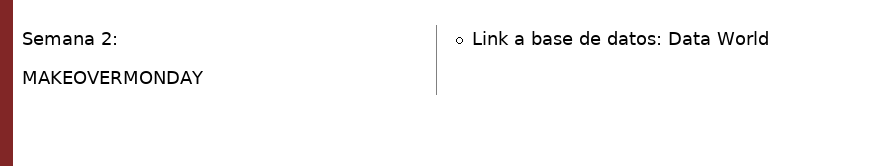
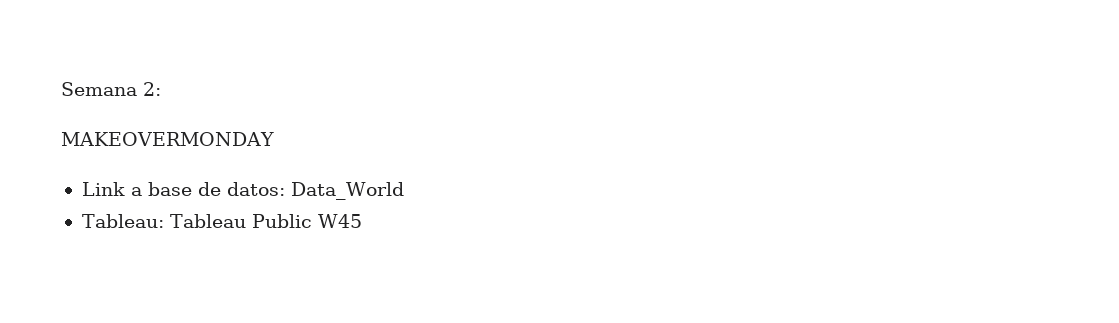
- Link a base de datos: Data World
+ Link a base de datos: Data_World
+ Tableau: Tableau Public W45

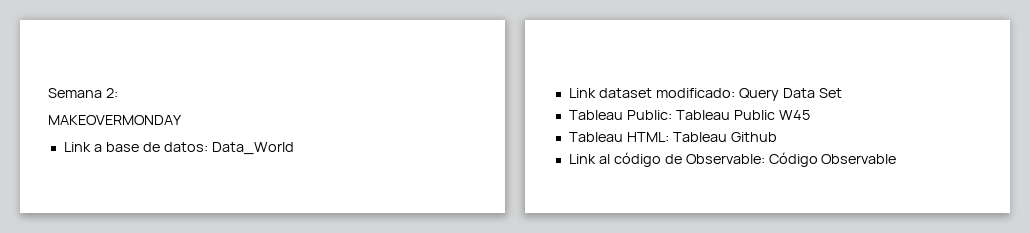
- Tableau: Tableau Public W45
+ Link dataset modificado: Query Data Set
+ Tableau Public: Tableau Public W45
+ Tableau HTML: Tableau Github
+ Link al código de Observable: Código Observable

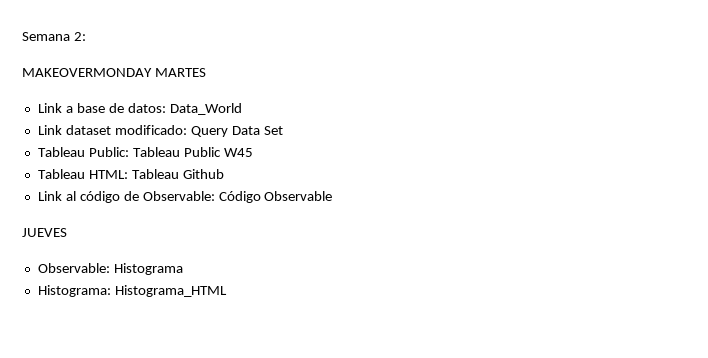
- MAKEOVERMONDAY
+ MAKEOVERMONDAY MARTES
+ JUEVES
+ Observable: Histograma
+ Histograma: Histograma_HTML

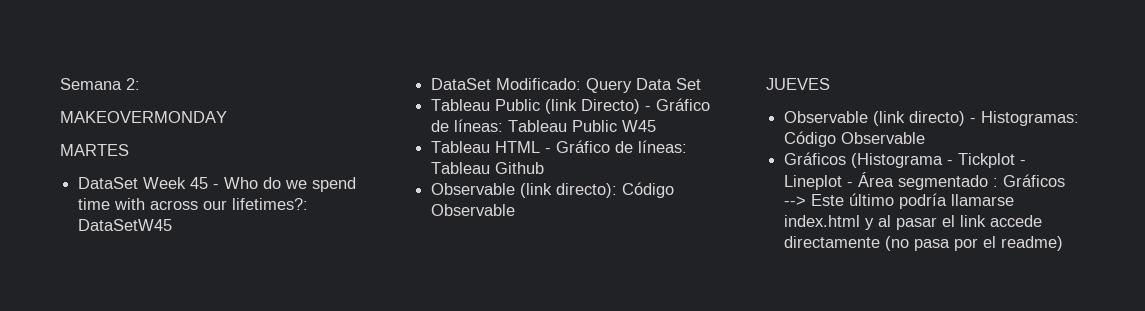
- MAKEOVERMONDAY MARTES
+ MAKEOVERMONDAY
+ MARTES
- Link a base de datos: Data_World
- Link dataset modificado: Query Data Set
- Tableau Public: Tableau Public W45
- Tableau HTML: Tableau Github
- Link al código de Observable: Código Observable
+ DataSet Week 45 - Who do we spend time with across our lifetimes?: DataSetW45
+ DataSet Modificado: Query Data Set
+ Tableau Public (link Directo) - Gráfico de líneas: Tableau Public W45
+ Tableau HTML - Gráfico de líneas: Tableau Github
+ Observable (link directo): Código Observable
  JUEVES
- Observable: Histograma
- Histograma: Histograma_HTML
+ Observable (link directo) - Histogramas: Código Observable
+ Gráficos (Histograma - Tickplot - Lineplot - Área segmentado : Gráficos --> Este último podría llamarse index.html y al pasar el link accede directamente (no pasa por el readme)

